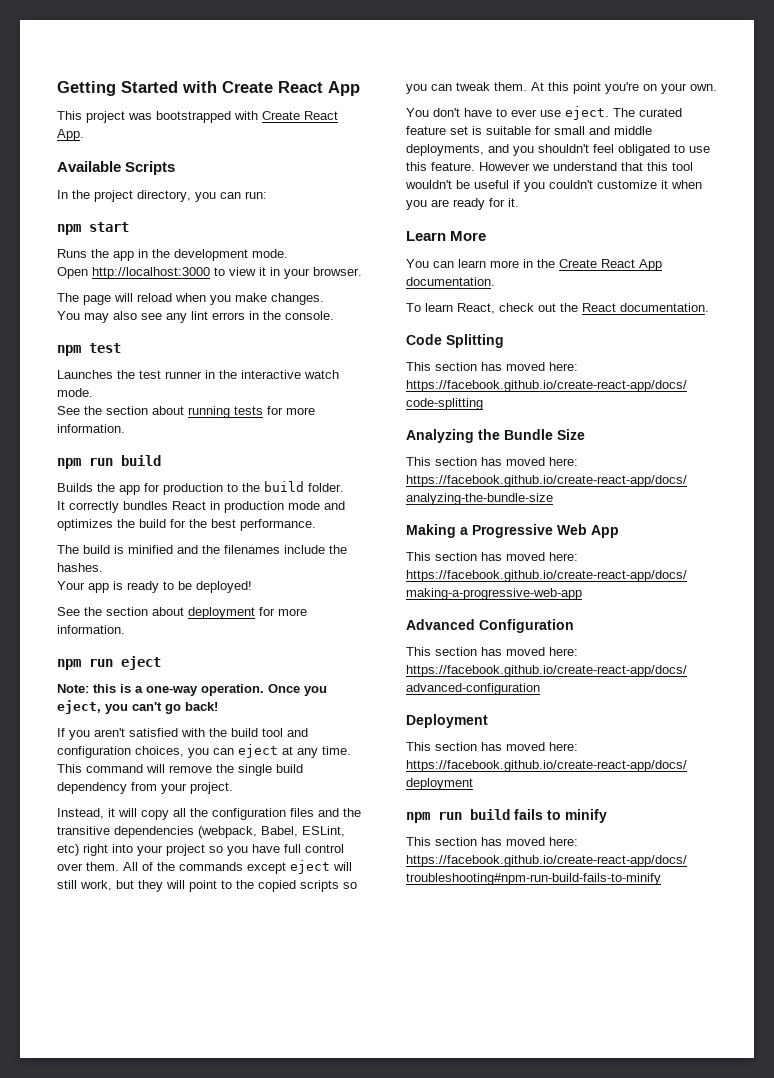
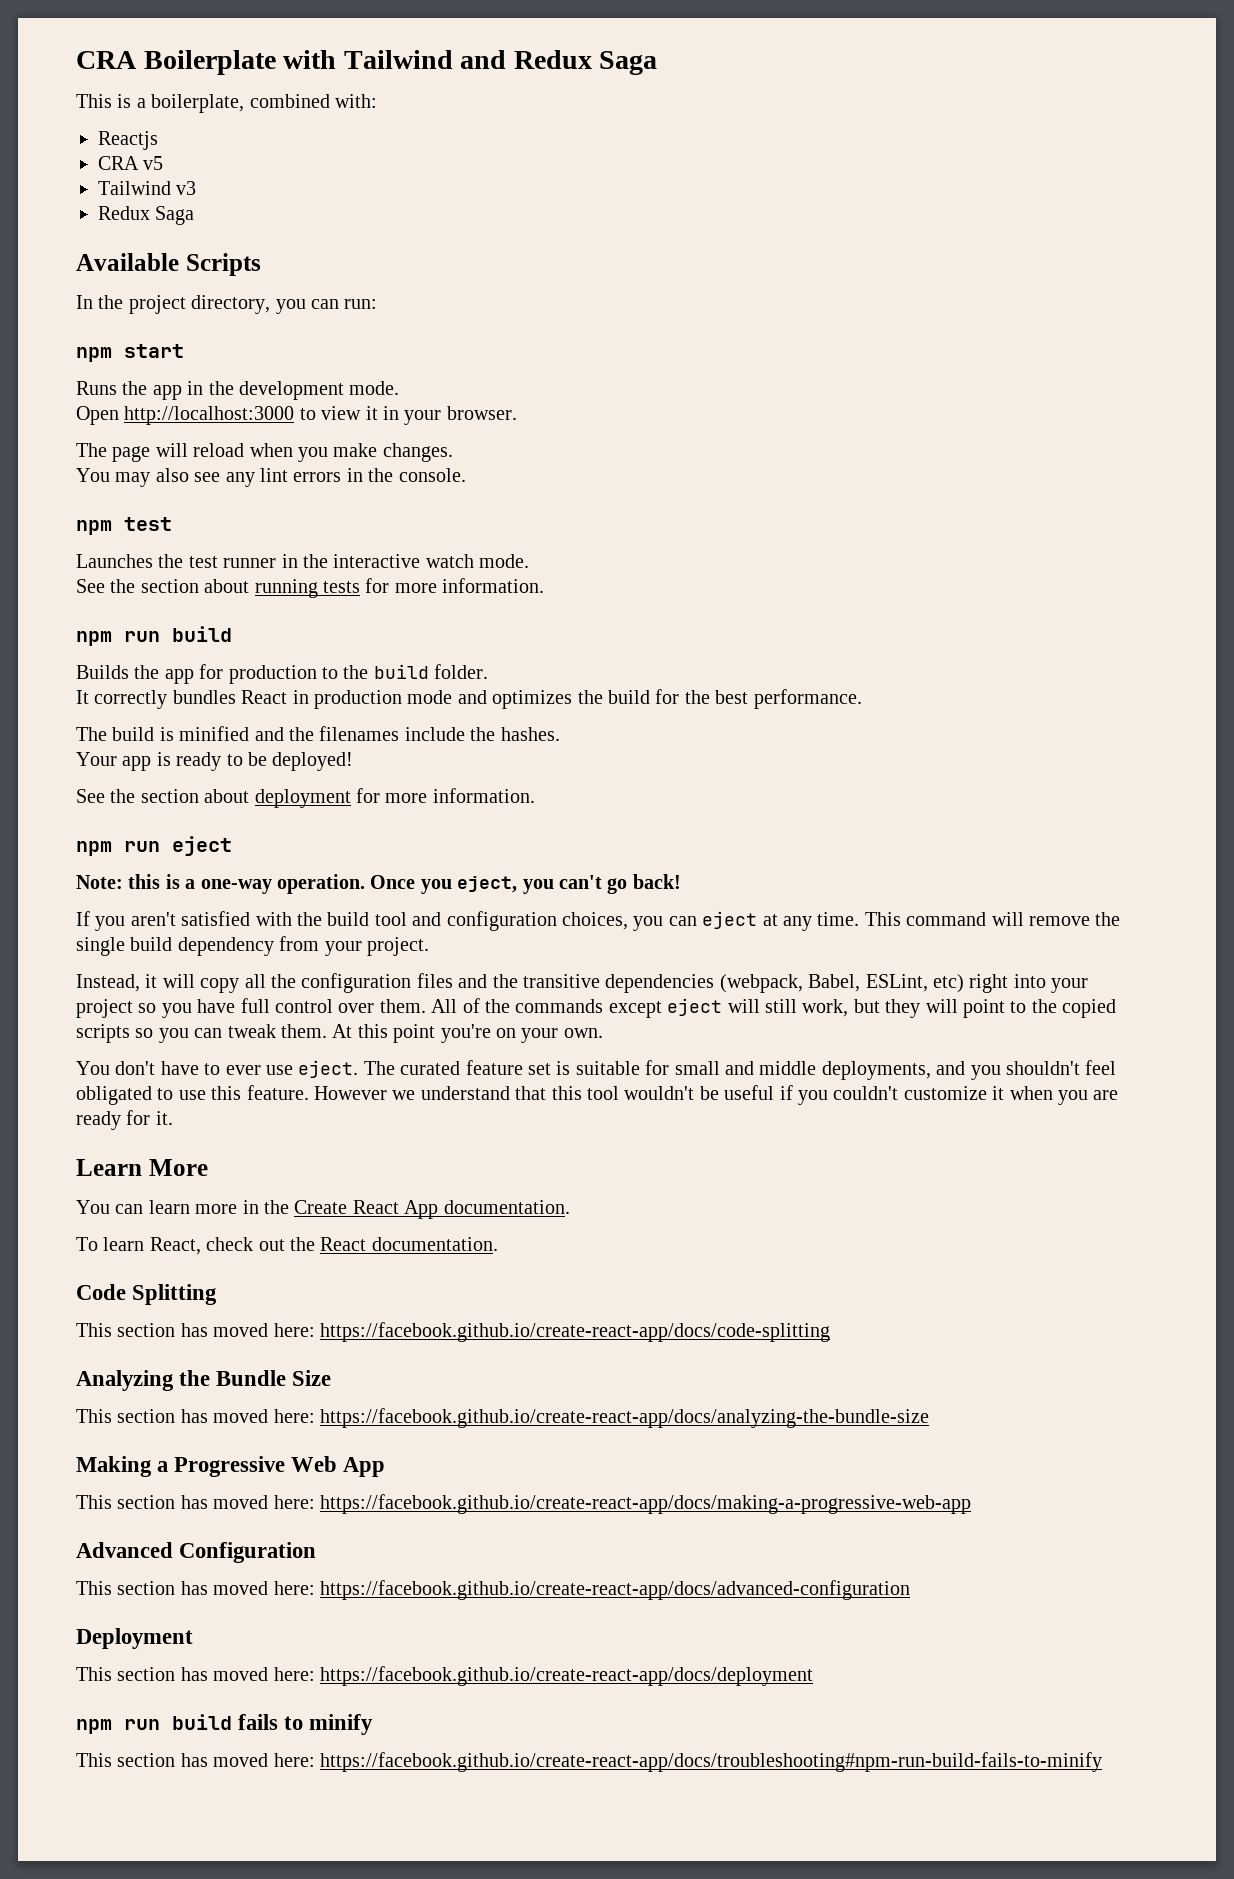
- Getting Started with Create React App
- This project was bootstrapped with Create React App.
+ CRA Boilerplate with Tailwind and Redux Saga
+ This is a boilerplate, combined with:
+ Reactjs
+ CRA v5
+ Tailwind v3
+ Redux Saga

